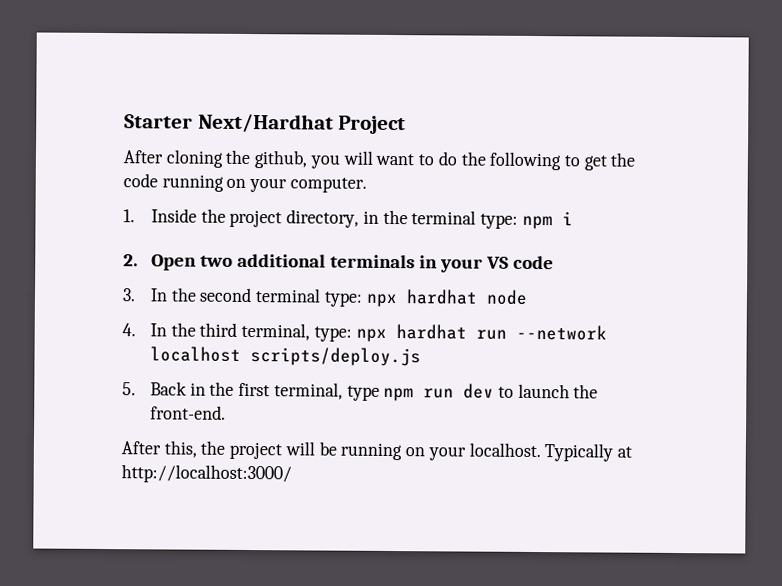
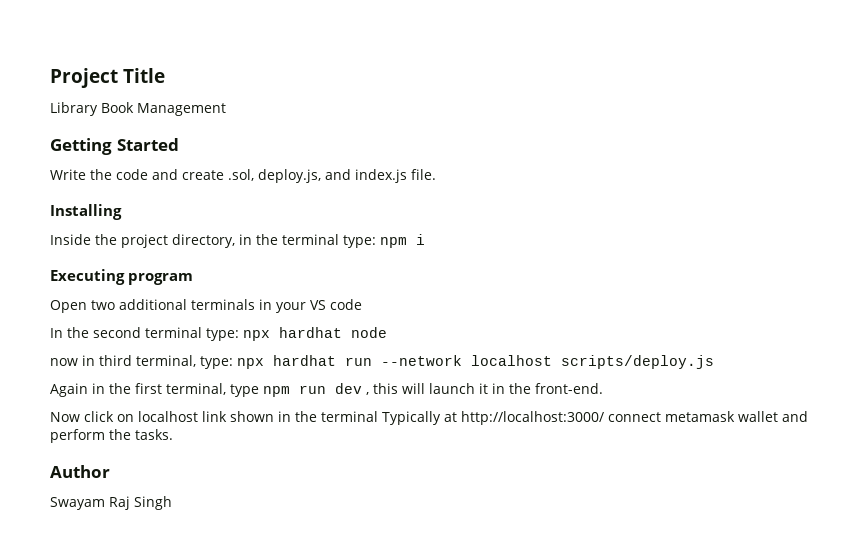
- Starter Next/Hardhat Project
- After cloning the github, you will want to do the following to get the code running on your computer.
- 1. Inside the project directory, in the terminal type: npm i
+ Project Title
+ Library Book Management
+ Getting Started
+ Write the code and create .sol, deploy.js, and index.js file.
+ Installing
+ Inside the project directory, in the terminal type: npm i
- 2. Open two additional terminals in your VS code
+ Executing program
+ Open two additional terminals in your VS code
- 3. In the second terminal type: npx hardhat node
+ In the second terminal type: npx hardhat node
- 4. In the third terminal, type: npx hardhat run --network localhost scripts/deploy.js
+ now in third terminal, type: npx hardhat run --network localhost scripts/deploy.js
- 5. Back in the first terminal, type npm run dev to launch the front-end.
- After this, the project will be running on your localhost. Typically at http://localhost:3000/
+ Again in the first terminal, type npm run dev , this will launch it in the front-end.
+ Now click on localhost link shown in the terminal Typically at http://localhost:3000/ connect metamask wallet and perform the tasks.
+ Author
+ Swayam Raj Singh

